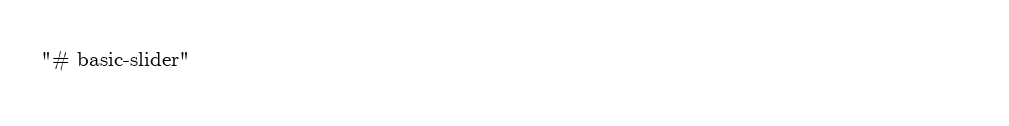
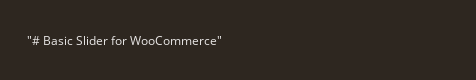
- "# basic-slider"
+ "# Basic Slider for WooCommerce"

